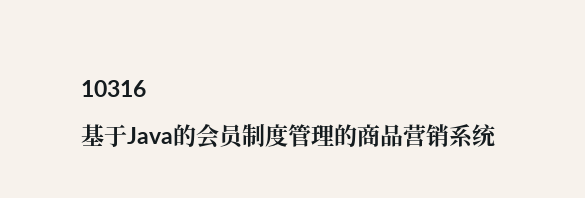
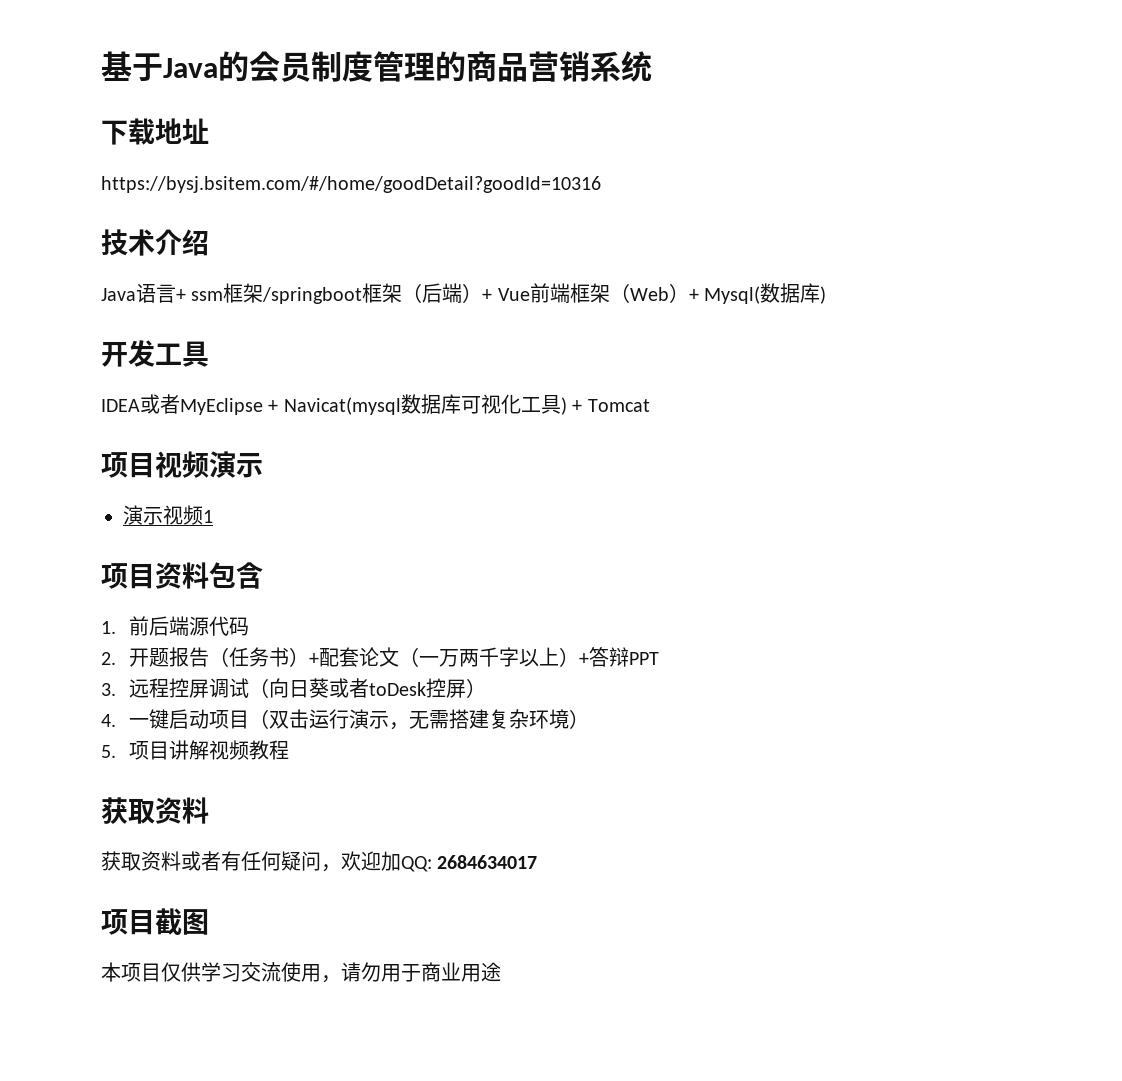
- 10316
+ 下载地址
+ https://bysj.bsitem.com/#/home/goodDetail?goodId=10316
+ 技术介绍
+ Java语言+ ssm框架/springboot框架（后端）+ Vue前端框架（Web）+ Mysql(数据库)
+ 开发工具
+ IDEA或者MyEclipse + Navicat(mysql数据库可视化工具) + Tomcat
+ 项目视频演示
+ 演示视频1
+ 项目资料包含
+ 1.前后端源代码
+ 2.开题报告（任务书）+配套论文（一万两千字以上）+答辩PPT
+ 3.远程控屏调试（向日葵或者toDesk控屏）
+ 4.一键启动项目（双击运行演示，无需搭建复杂环境）
+ 5.项目讲解视频教程
+ 获取资料
+ 获取资料或者有任何疑问，欢迎加QQ: 2684634017
+ 项目截图
+ 本项目仅供学习交流使用，请勿用于商业用途

